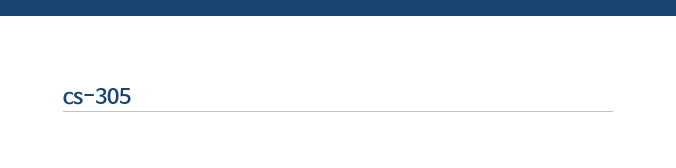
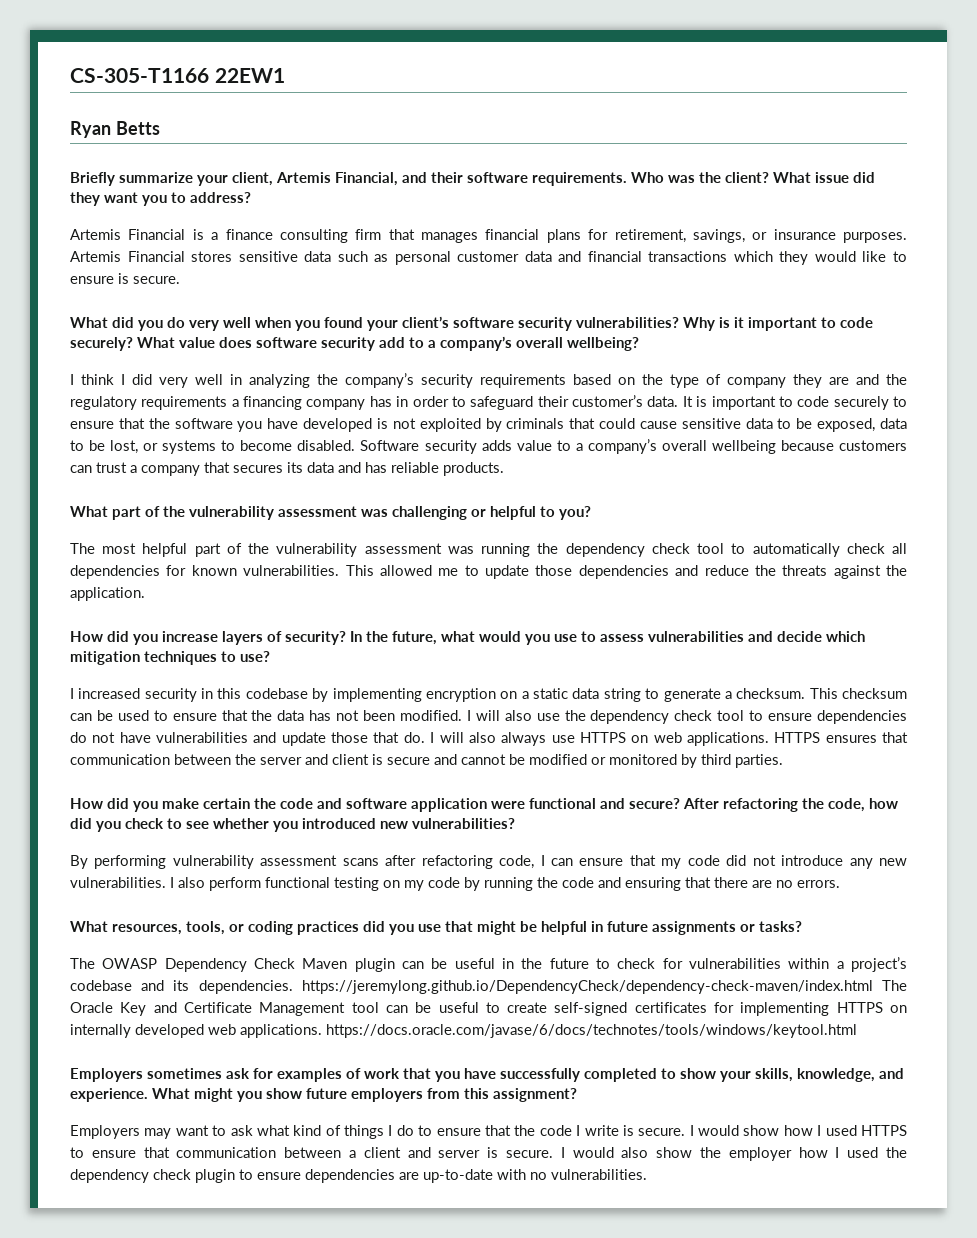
- cs-305
+ CS-305-T1166 22EW1
+ Ryan Betts
+ Briefly summarize your client, Artemis Financial, and their software requirements. Who was the client? What issue did they want you to address?
+ Artemis Financial is a finance consulting firm that manages financial plans for retirement, savings, or insurance purposes. Artemis Financial stores sensitive data such as personal customer data and financial transactions which they would like to ensure is secure.
+ What did you do very well when you found your client’s software security vulnerabilities? Why is it important to code securely? What value does software security add to a company’s overall wellbeing?
+ I think I did very well in analyzing the company’s security requirements based on the type of company they are and the regulatory requirements a financing company has in order to safeguard their customer’s data. It is important to code securely to ensure that the software you have developed is not exploited by criminals that could cause sensitive data to be exposed, data to be lost, or systems to become disabled. Software security adds value to a company’s overall wellbeing because customers can trust a company that secures its data and has reliable products.
+ What part of the vulnerability assessment was challenging or helpful to you?
+ The most helpful part of the vulnerability assessment was running the dependency check tool to automatically check all dependencies for known vulnerabilities. This allowed me to update those dependencies and reduce the threats against the application.
+ How did you increase layers of security? In the future, what would you use to assess vulnerabilities and decide which mitigation techniques to use?
+ I increased security in this codebase by implementing encryption on a static data string to generate a checksum. This checksum can be used to ensure that the data has not been modified. I will also use the dependency check tool to ensure dependencies do not have vulnerabilities and update those that do. I will also always use HTTPS on web applications. HTTPS ensures that communication between the server and client is secure and cannot be modified or monitored by third parties.
+ How did you make certain the code and software application were functional and secure? After refactoring the code, how did you check to see whether you introduced new vulnerabilities?
+ By performing vulnerability assessment scans after refactoring code, I can ensure that my code did not introduce any new vulnerabilities. I also perform functional testing on my code by running the code and ensuring that there are no errors.
+ What resources, tools, or coding practices did you use that might be helpful in future assignments or tasks?
+ The OWASP Dependency Check Maven plugin can be useful in the future to check for vulnerabilities within a project’s codebase and its dependencies. https://jeremylong.github.io/DependencyCheck/dependency-check-maven/index.html The Oracle Key and Certificate Management tool can be useful to create self-signed certificates for implementing HTTPS on internally developed web applications. https://docs.oracle.com/javase/6/docs/technotes/tools/windows/keytool.html
+ Employers sometimes ask for examples of work that you have successfully completed to show your skills, knowledge, and experience. What might you show future employers from this assignment?
+ Employers may want to ask what kind of things I do to ensure that the code I write is secure. I would show how I used HTTPS to ensure that communication between a client and server is secure. I would also show the employer how I used the dependency check plugin to ensure dependencies are up-to-date with no vulnerabilities.

